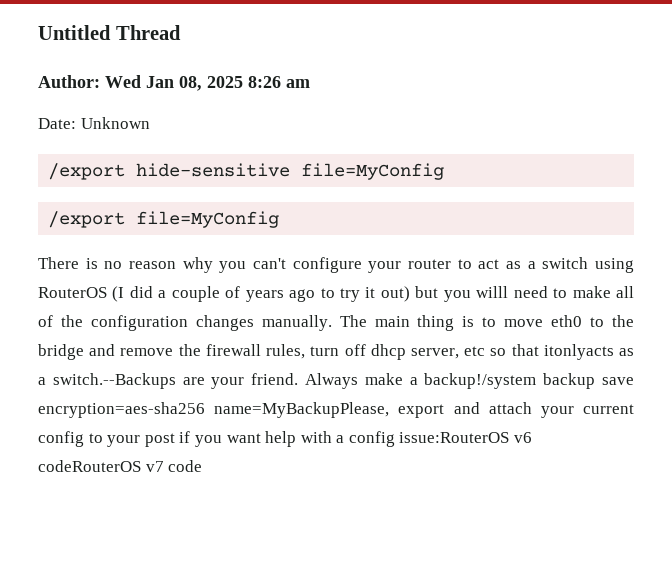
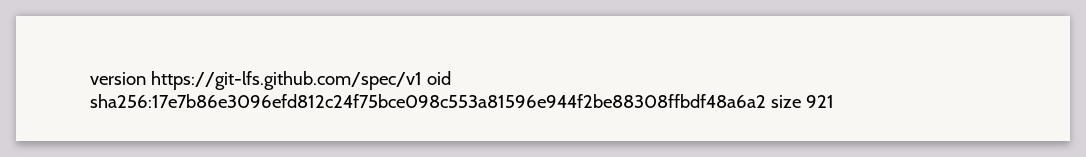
- Untitled Thread
- Author: Wed Jan 08, 2025 8:26 am
- Date: Unknown
- /export hide-sensitive file=MyConfig
- /export file=MyConfig
- There is no reason why you can't configure your router to act as a switch using RouterOS (I did a couple of years ago to try it out) but you willl need to make all of the configuration changes manually. The main thing is to move eth0 to the bridge and remove the firewall rules, turn off dhcp server, etc so that itonlyacts as a switch.--Backups are your friend. Always make a backup!/system backup save encryption=aes-sha256 name=MyBackupPlease, export and attach your current config to your post if you want help with a config issue:RouterOS v6 codeRouterOS v7 code
+ version https://git-lfs.github.com/spec/v1 oid sha256:17e7b86e3096efd812c24f75bce098c553a81596e944f2be88308ffbdf48a6a2 size 921

